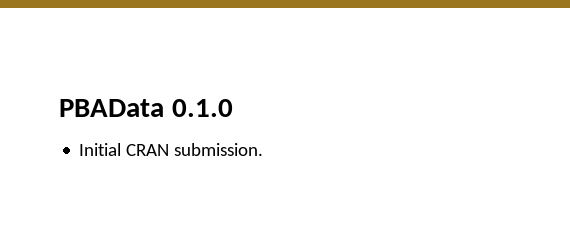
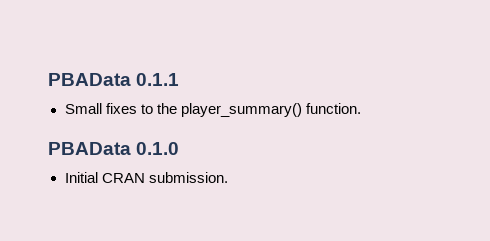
+ PBAData 0.1.1
+ Small fixes to the player_summary() function.

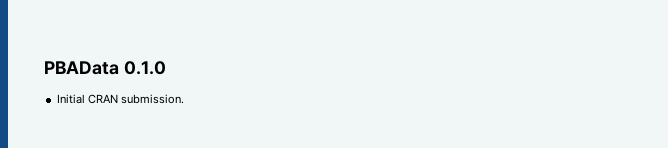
- PBAData 0.1.1
- Small fixes to the player_summary() function.

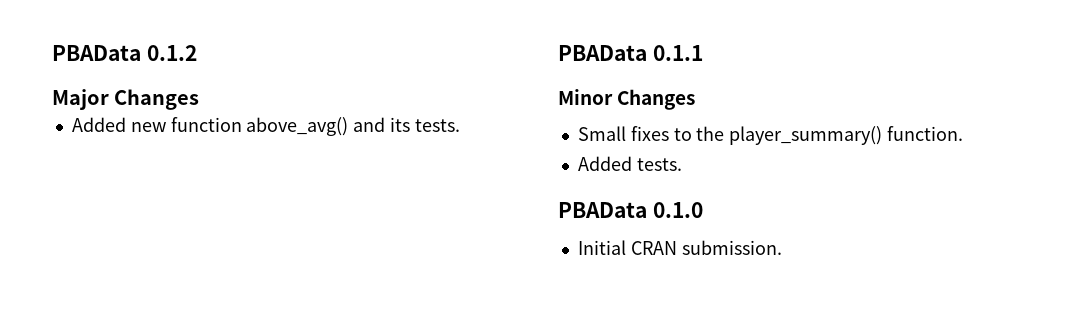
+ PBAData 0.1.2
+ Major Changes
+ Added new function above_avg() and its tests.
+ PBAData 0.1.1
+ Minor Changes
+ Small fixes to the player_summary() function.
+ Added tests.

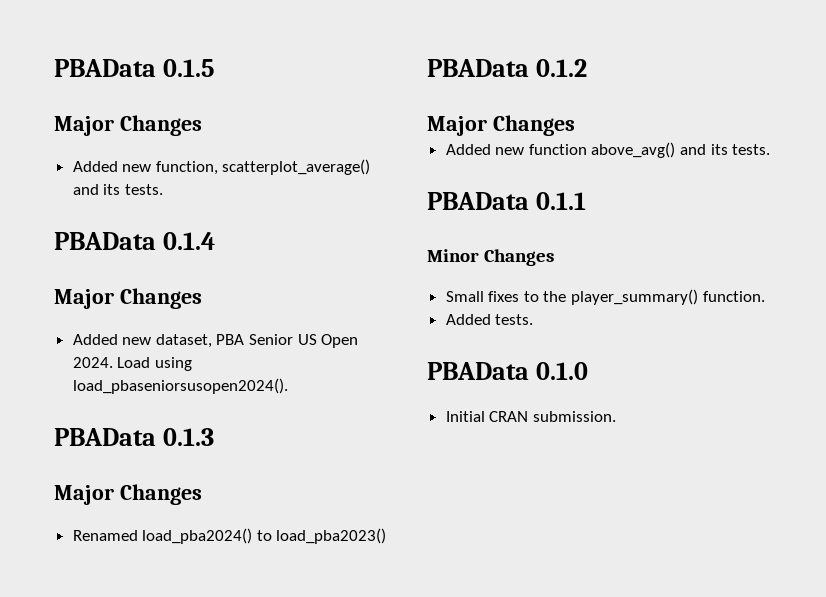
+ PBAData 0.1.5
+ Major Changes
+ Added new function, scatterplot_average() and its tests.
+ PBAData 0.1.4
+ Major Changes
+ Added new dataset, PBA Senior US Open 2024. Load using load_pbaseniorsusopen2024().
+ PBAData 0.1.3
+ Major Changes
+ Renamed load_pba2024() to load_pba2023()

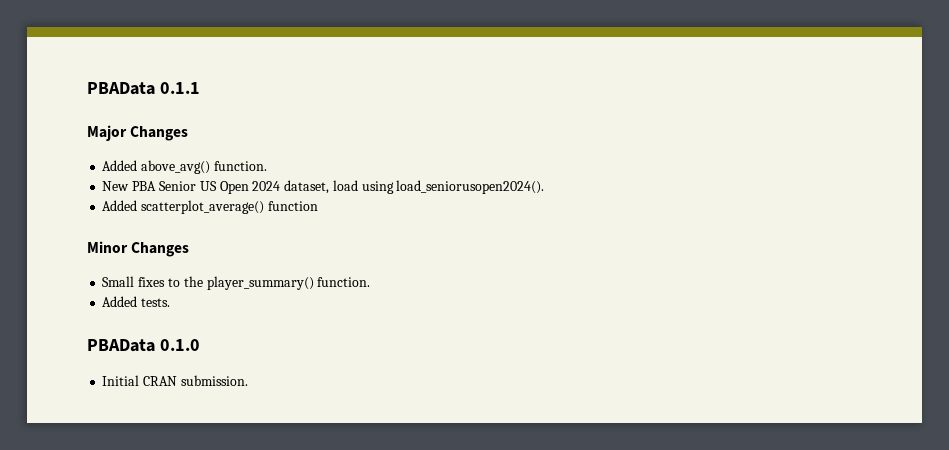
- PBAData 0.1.5
+ PBAData 0.1.1
  Major Changes
- Added new function, scatterplot_average() and its tests.
- PBAData 0.1.4
- Major Changes
- Added new dataset, PBA Senior US Open 2024. Load using load_pbaseniorsusopen2024().
- PBAData 0.1.3
- Major Changes
- Renamed load_pba2024() to load_pba2023()
- PBAData 0.1.2
- Major Changes
- Added new function above_avg() and its tests.
- PBAData 0.1.1
+ Added above_avg() function.
+ New PBA Senior US Open 2024 dataset, load using load_seniorusopen2024().
+ Added scatterplot_average() function

